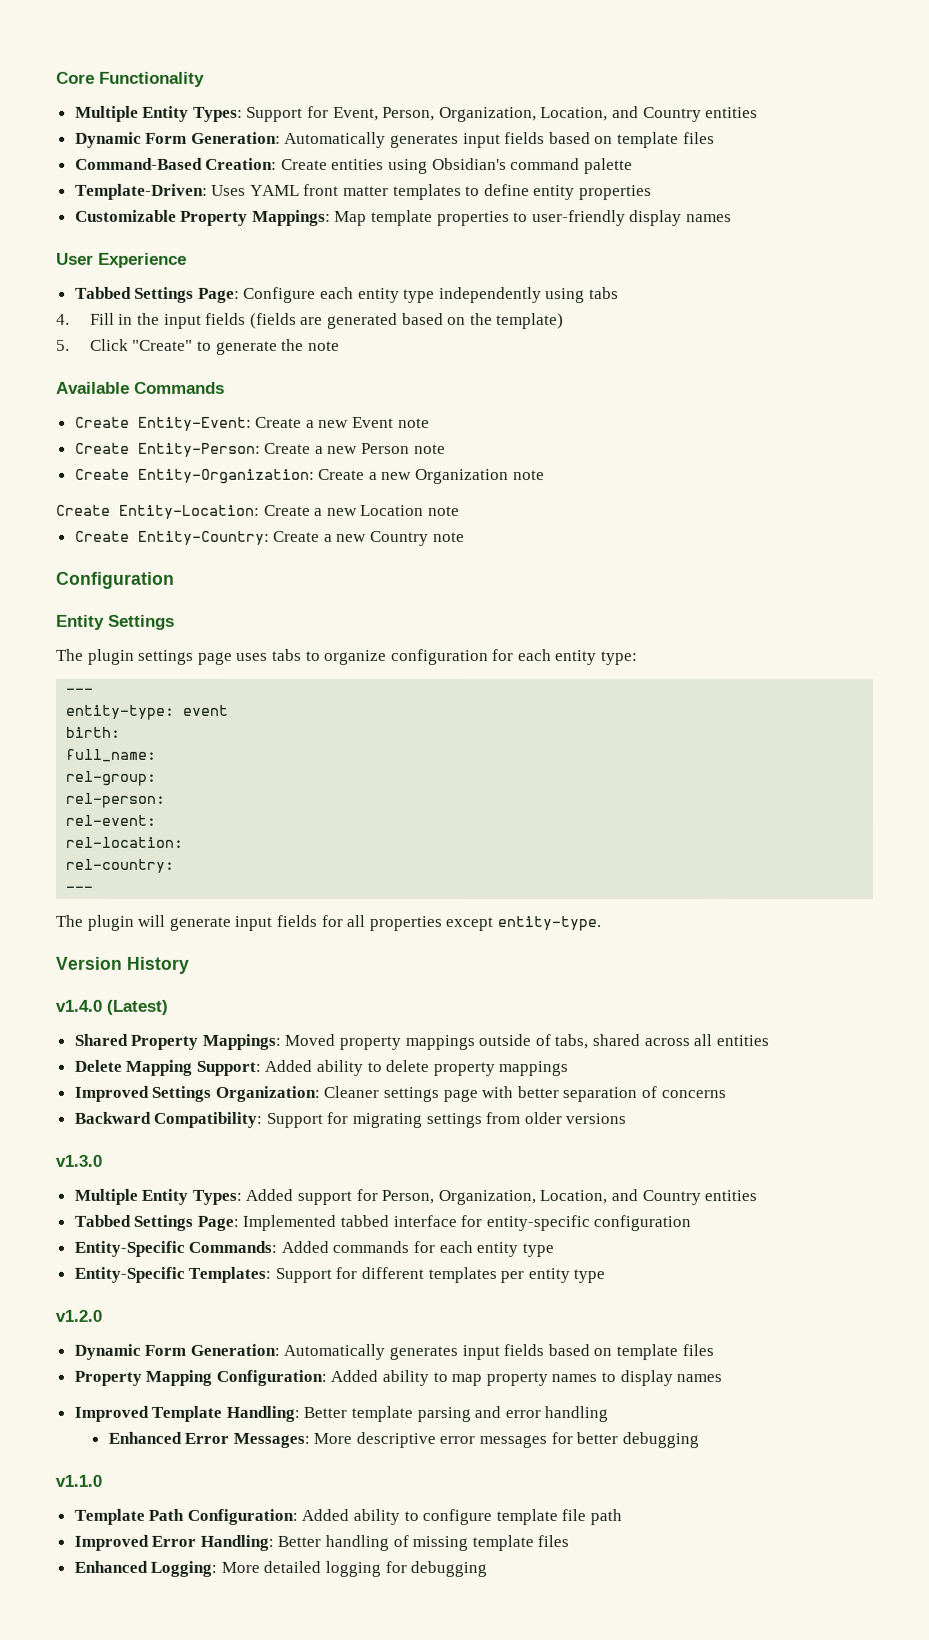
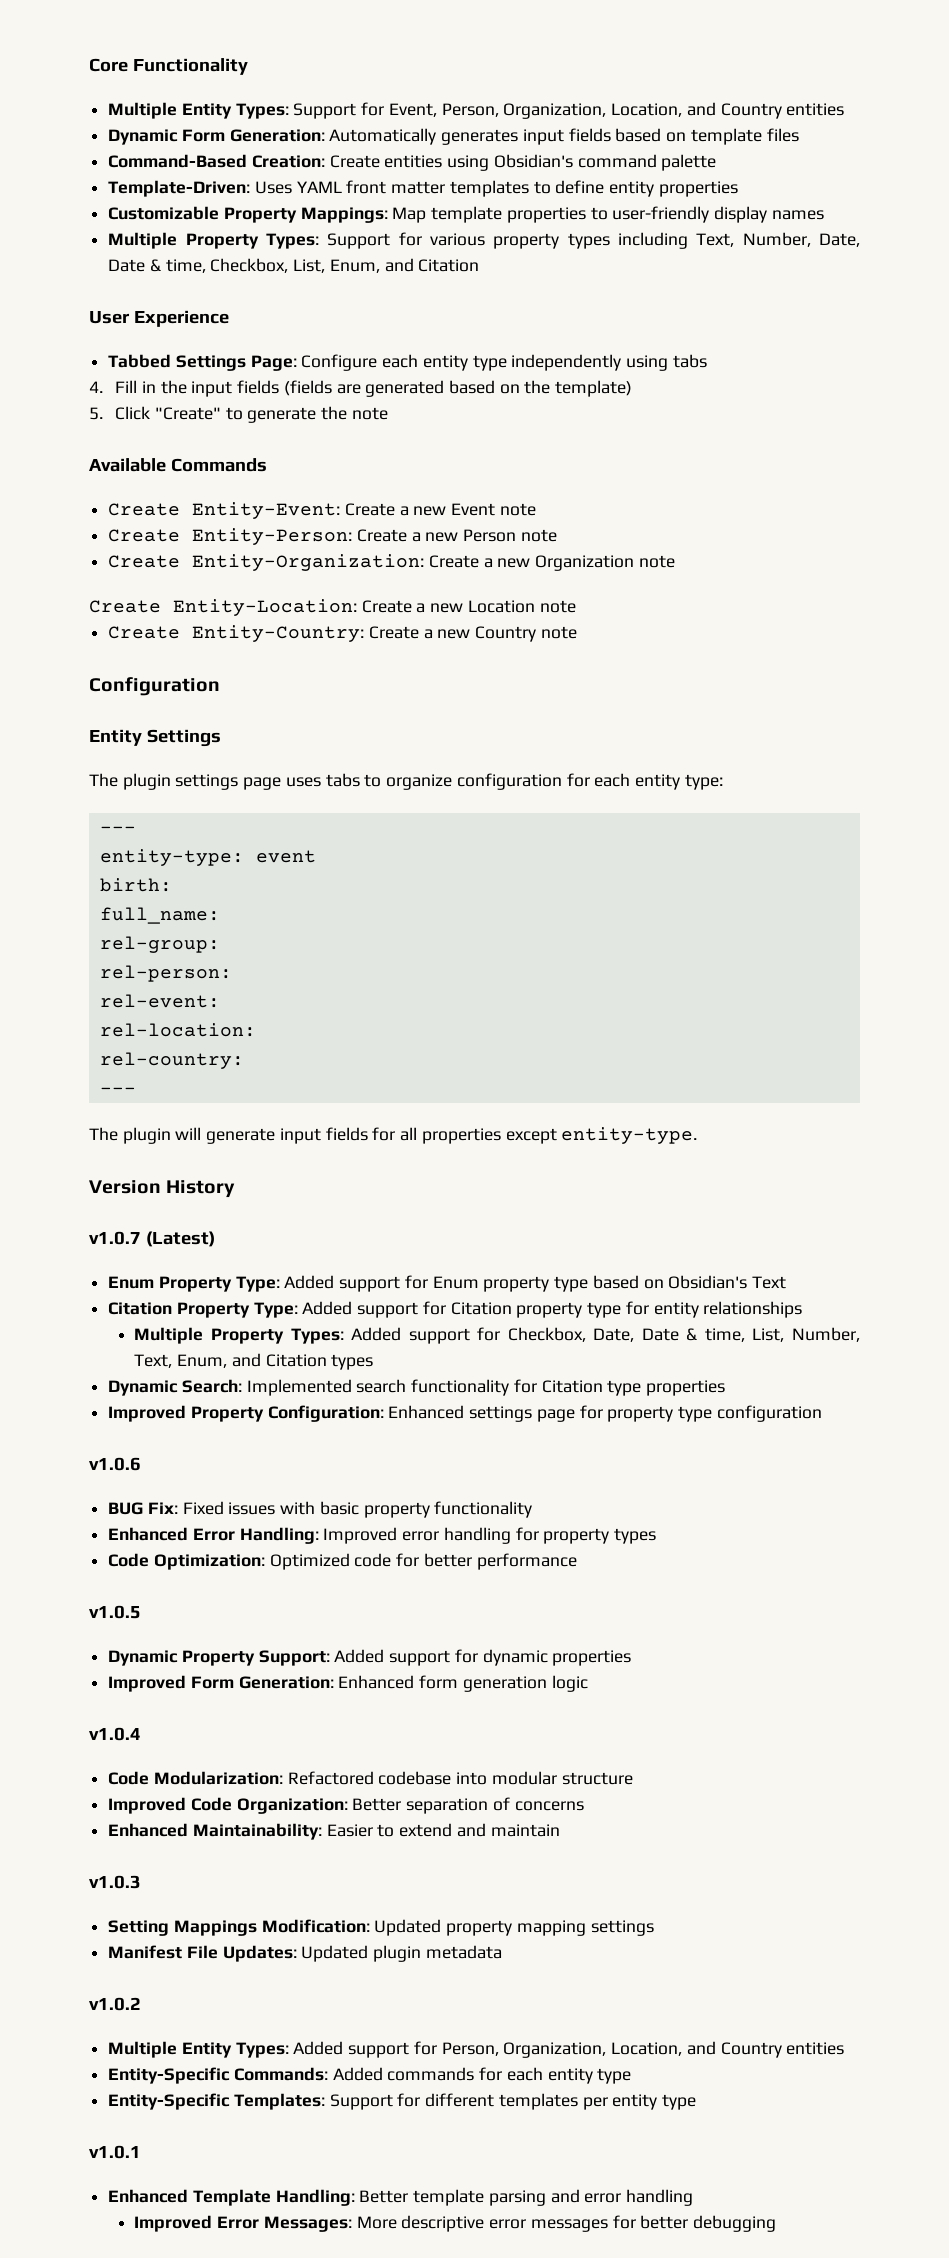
+ Multiple Property Types: Support for various property types including Text, Number, Date, Date & time, Checkbox, List, Enum, and Citation
- v1.4.0 (Latest)
+ v1.0.7 (Latest)
- Shared Property Mappings: Moved property mappings outside of tabs, shared across all entities
- Delete Mapping Support: Added ability to delete property mappings
- Improved Settings Organization: Cleaner settings page with better separation of concerns
- Backward Compatibility: Support for migrating settings from older versions
- v1.3.0
+ Enum Property Type: Added support for Enum property type based on Obsidian's Text
+ Citation Property Type: Added support for Citation property type for entity relationships
+ Multiple Property Types: Added support for Checkbox, Date, Date & time, List, Number, Text, Enum, and Citation types
+ Dynamic Search: Implemented search functionality for Citation type properties
+ Improved Property Configuration: Enhanced settings page for property type configuration
+ v1.0.6
+ BUG Fix: Fixed issues with basic property functionality
+ Enhanced Error Handling: Improved error handling for property types
+ Code Optimization: Optimized code for better performance
+ v1.0.5
+ Dynamic Property Support: Added support for dynamic properties
+ Improved Form Generation: Enhanced form generation logic
+ v1.0.4
+ Code Modularization: Refactored codebase into modular structure
+ Improved Code Organization: Better separation of concerns
+ Enhanced Maintainability: Easier to extend and maintain
+ v1.0.3
+ Setting Mappings Modification: Updated property mapping settings
+ Manifest File Updates: Updated plugin metadata
+ v1.0.2
- Tabbed Settings Page: Implemented tabbed interface for entity-specific configuration
- v1.2.0
- Dynamic Form Generation: Automatically generates input fields based on template files
- Property Mapping Configuration: Added ability to map property names to display names
- Improved Template Handling: Better template parsing and error handling
+ v1.0.1
+ Enhanced Template Handling: Better template parsing and error handling
- Enhanced Error Messages: More descriptive error messages for better debugging
+ Improved Error Messages: More descriptive error messages for better debugging
- v1.1.0
- Template Path Configuration: Added ability to configure template file path
- Improved Error Handling: Better handling of missing template files
- Enhanced Logging: More detailed logging for debugging

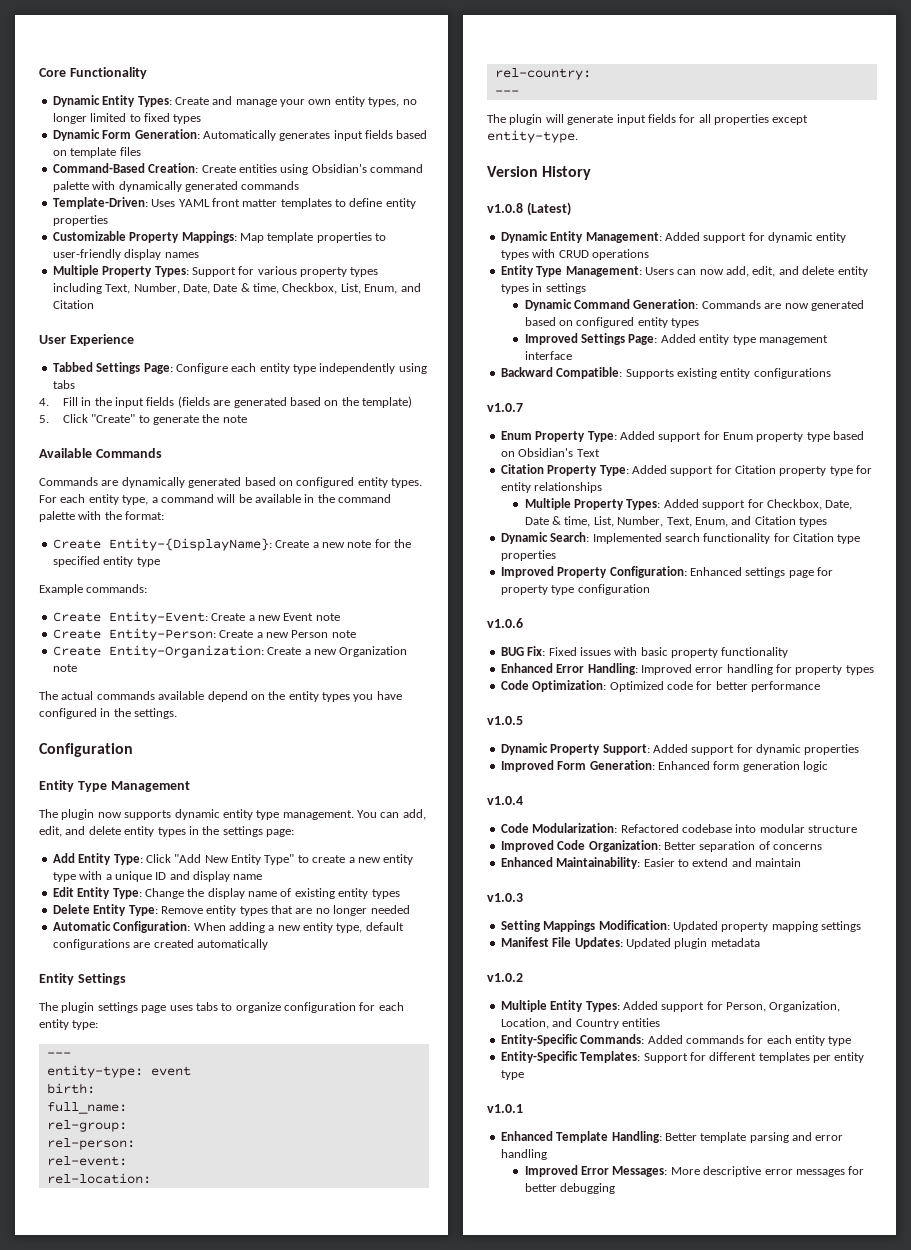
- Multiple Entity Types: Support for Event, Person, Organization, Location, and Country entities
+ Dynamic Entity Types: Create and manage your own entity types, no longer limited to fixed types
- Command-Based Creation: Create entities using Obsidian's command palette
+ Command-Based Creation: Create entities using Obsidian's command palette with dynamically generated commands
+ Commands are dynamically generated based on configured entity types. For each entity type, a command will be available in the command palette with the format:
+ Create Entity-{DisplayName}: Create a new note for the specified entity type
+ Example commands:
- Create Entity-Location: Create a new Location note
- Create Entity-Country: Create a new Country note
+ The actual commands available depend on the entity types you have configured in the settings.
  Configuration
+ Entity Type Management
+ The plugin now supports dynamic entity type management. You can add, edit, and delete entity types in the settings page:
+ Add Entity Type: Click "Add New Entity Type" to create a new entity type with a unique ID and display name
+ Edit Entity Type: Change the display name of existing entity types
+ Delete Entity Type: Remove entity types that are no longer needed
+ Automatic Configuration: When adding a new entity type, default configurations are created automatically
+ v1.0.8 (Latest)
+ Dynamic Entity Management: Added support for dynamic entity types with CRUD operations
+ Entity Type Management: Users can now add, edit, and delete entity types in settings
+ Dynamic Command Generation: Commands are now generated based on configured entity types
+ Improved Settings Page: Added entity type management interface
+ Backward Compatible: Supports existing entity configurations
- v1.0.7 (Latest)
+ v1.0.7

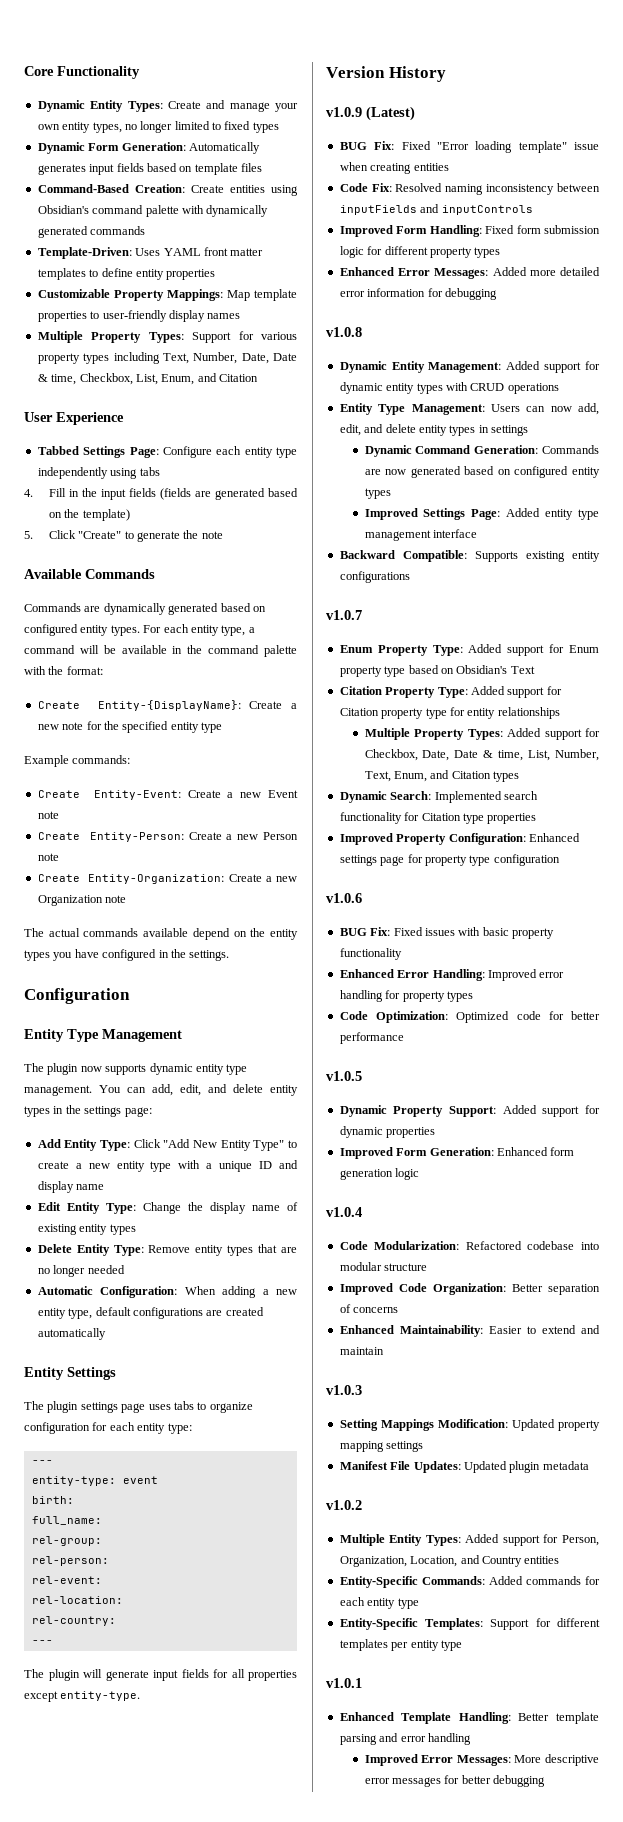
+ v1.0.9 (Latest)
+ BUG Fix: Fixed "Error loading template" issue when creating entities
+ Code Fix: Resolved naming inconsistency between inputFields and inputControls
+ Improved Form Handling: Fixed form submission logic for different property types
+ Enhanced Error Messages: Added more detailed error information for debugging
- v1.0.8 (Latest)
+ v1.0.8

